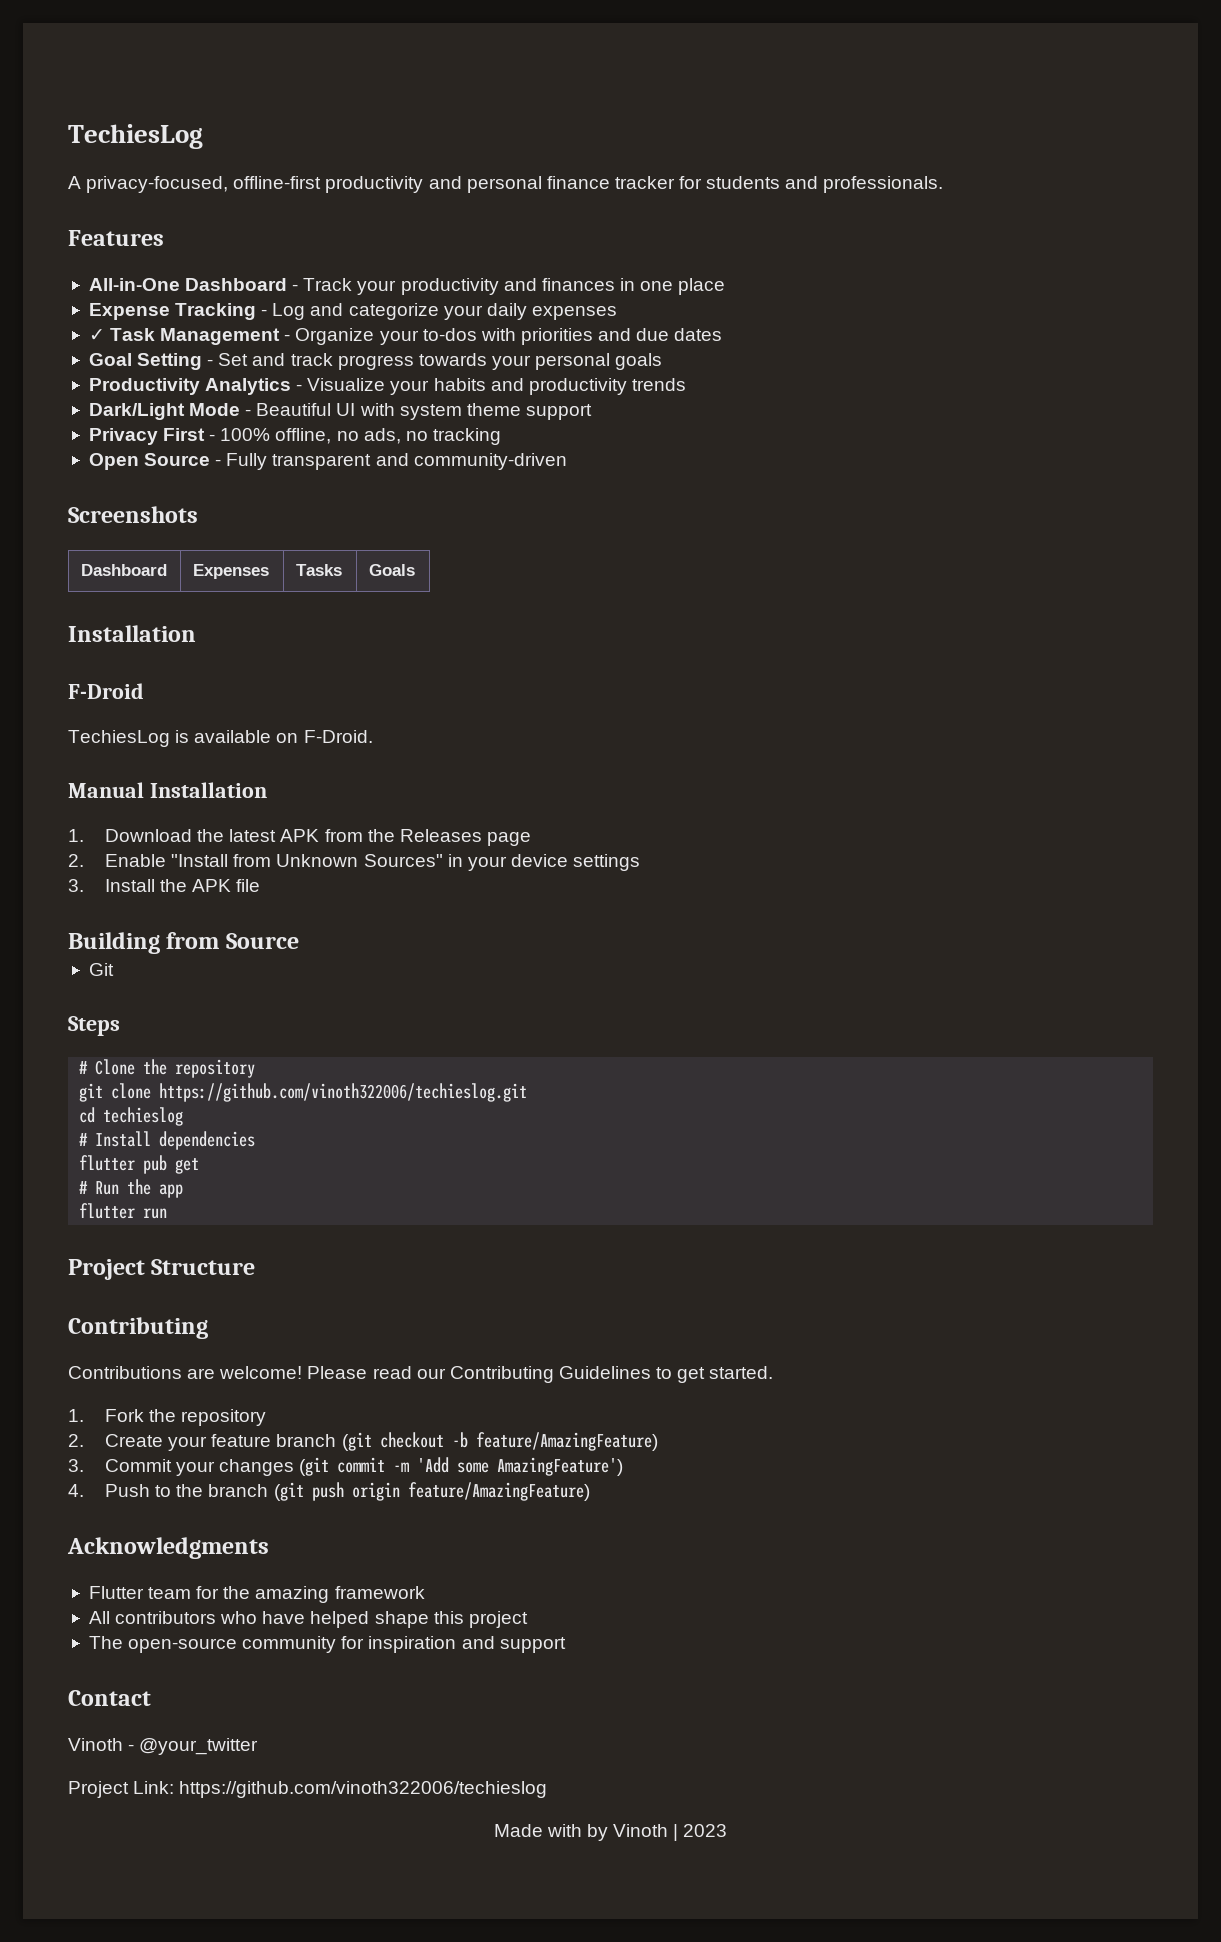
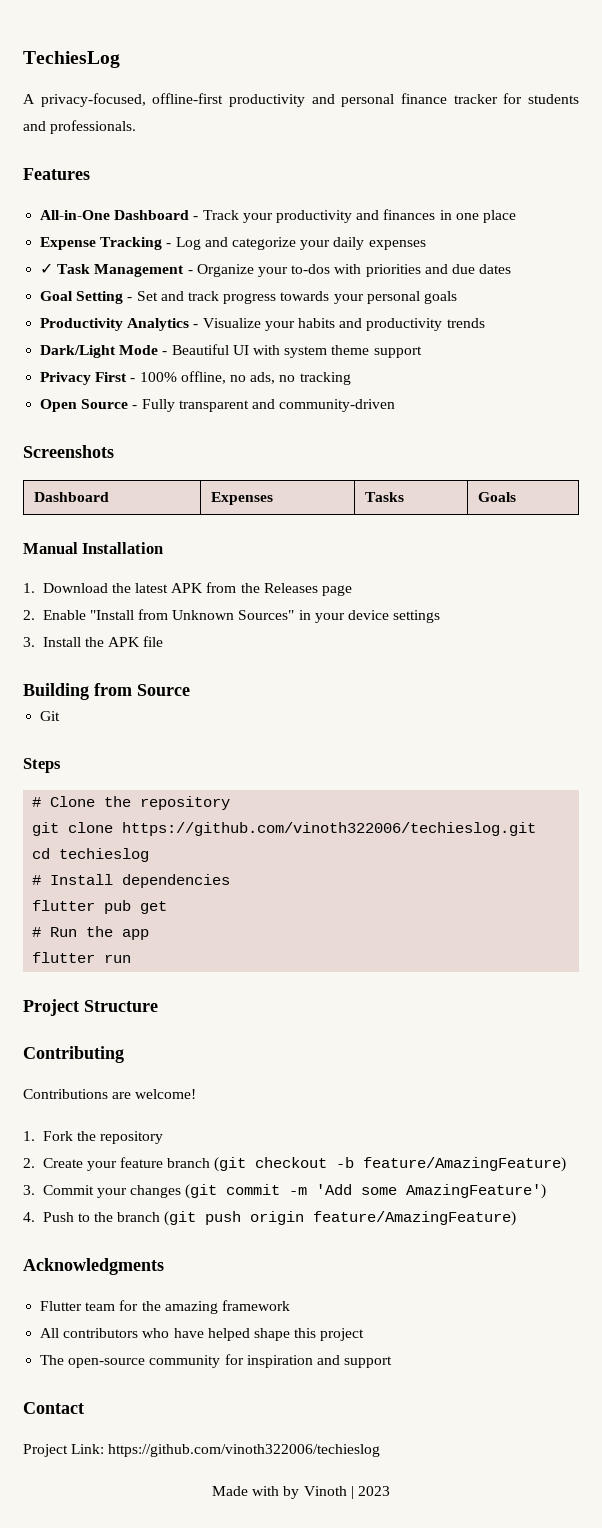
  Dashboard | Expenses | Tasks | Goals
- Installation
- F-Droid
- TechiesLog is available on F-Droid.
- Please read our Contributing Guidelines to get started.
- Vinoth - @your_twitter

